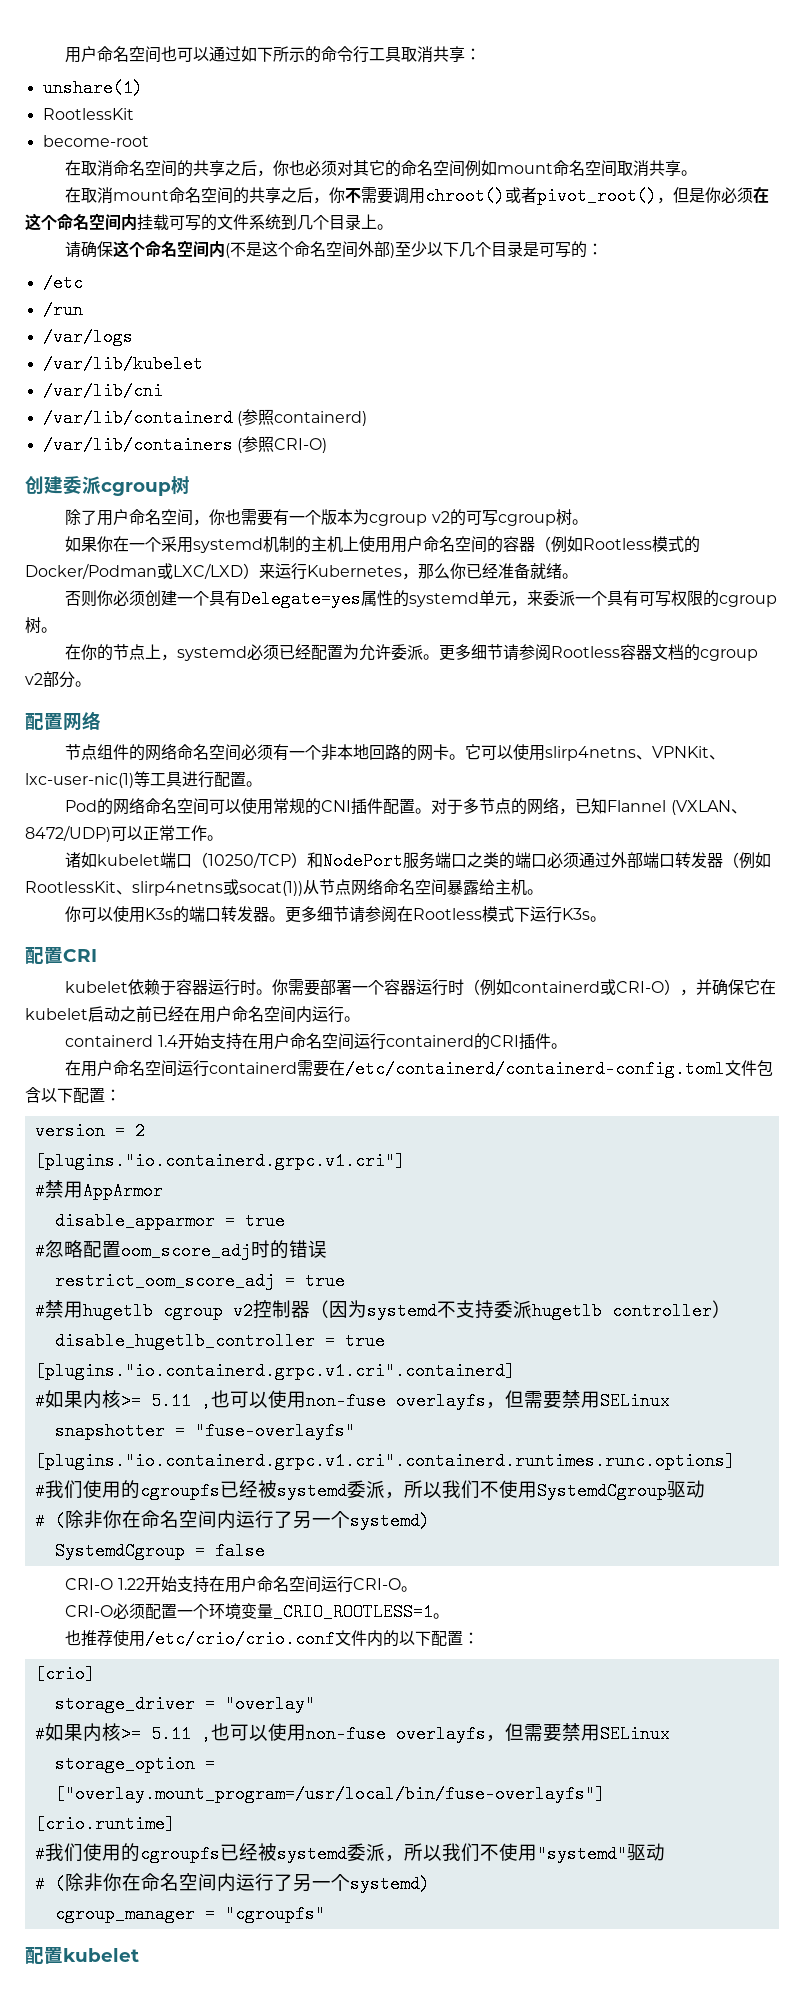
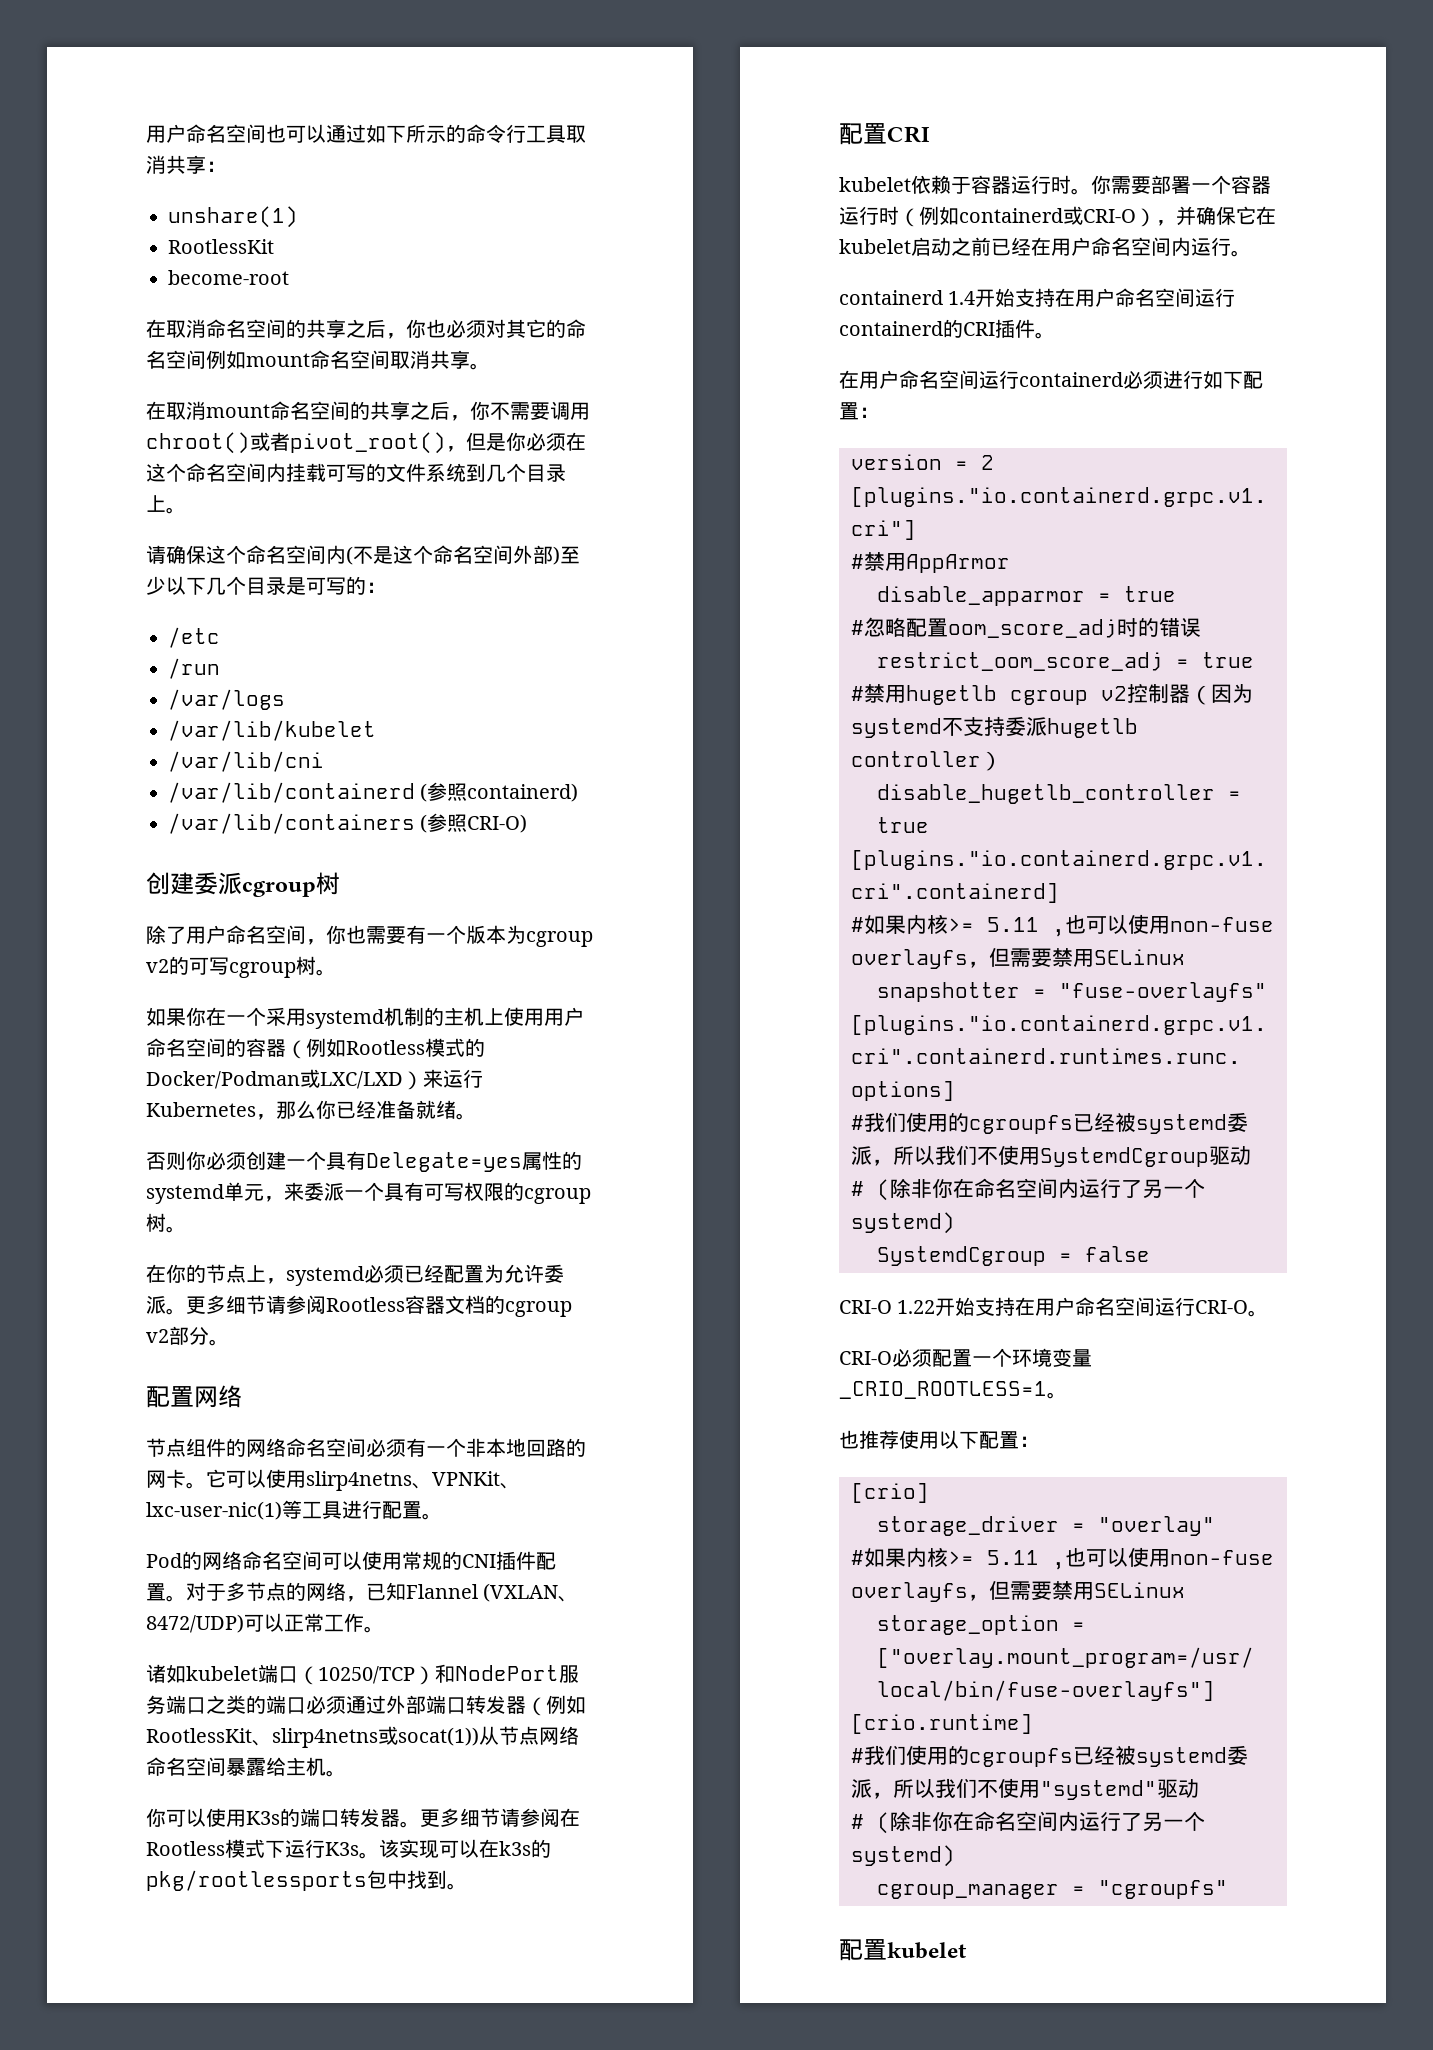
+ 该实现可以在k3s的pkg/rootlessports包中找到。
- 在用户命名空间运行containerd需要在/etc/containerd/containerd-config.toml文件包含以下配置：
+ 在用户命名空间运行containerd必须进行如下配置：
- 也推荐使用/etc/crio/crio.conf文件内的以下配置：
+ 也推荐使用以下配置：

